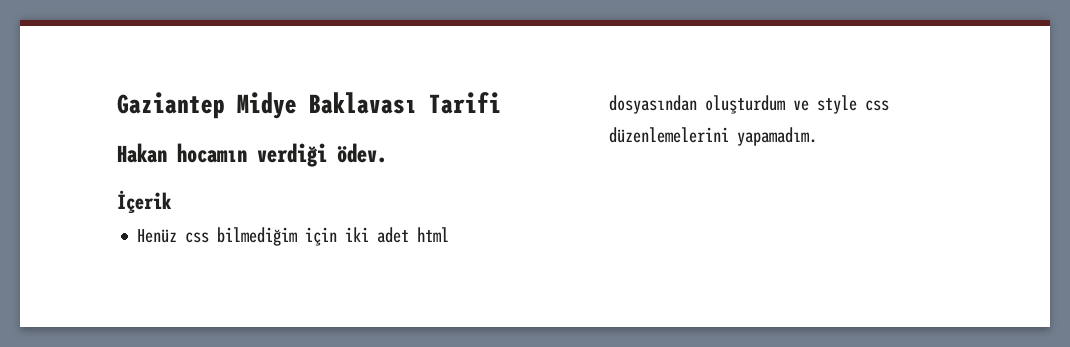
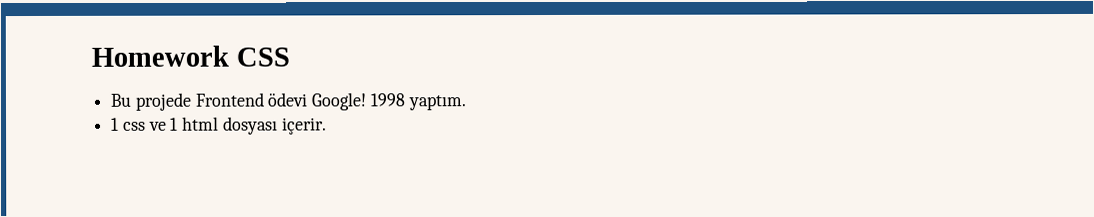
- Gaziantep Midye Baklavası Tarifi
- Hakan hocamın verdiği ödev.
- İçerik
- Henüz css bilmediğim için iki adet html dosyasından oluşturdum ve style css düzenlemelerini yapamadım.
+ Homework CSS
+ Bu projede Frontend ödevi Google! 1998 yaptım.
+ 1 css ve 1 html dosyası içerir.

